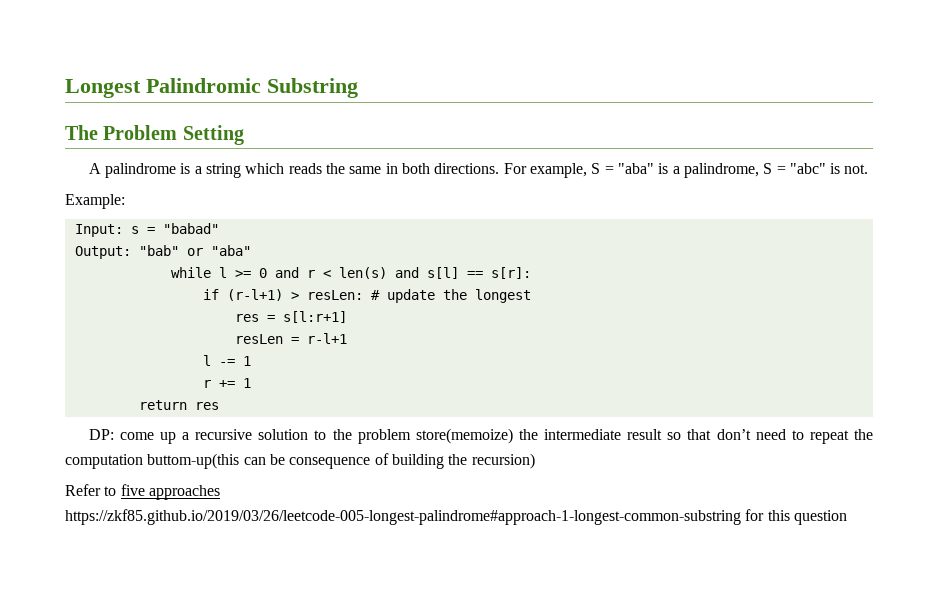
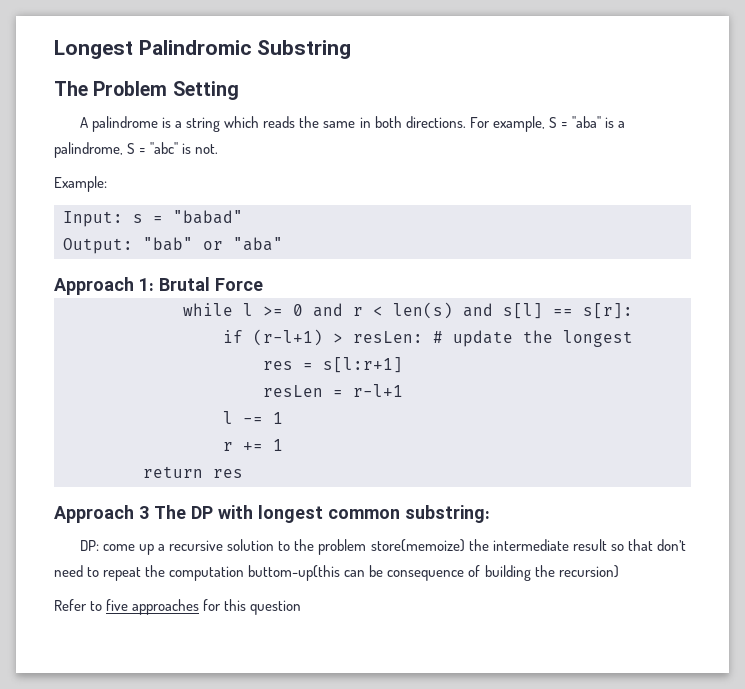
+ Approach 1: Brutal Force
+ Approach 3 The DP with longest common substring:
- Refer to five approaches https://zkf85.github.io/2019/03/26/leetcode-005-longest-palindrome#approach-1-longest-common-substring for this question
+ Refer to five approaches for this question

